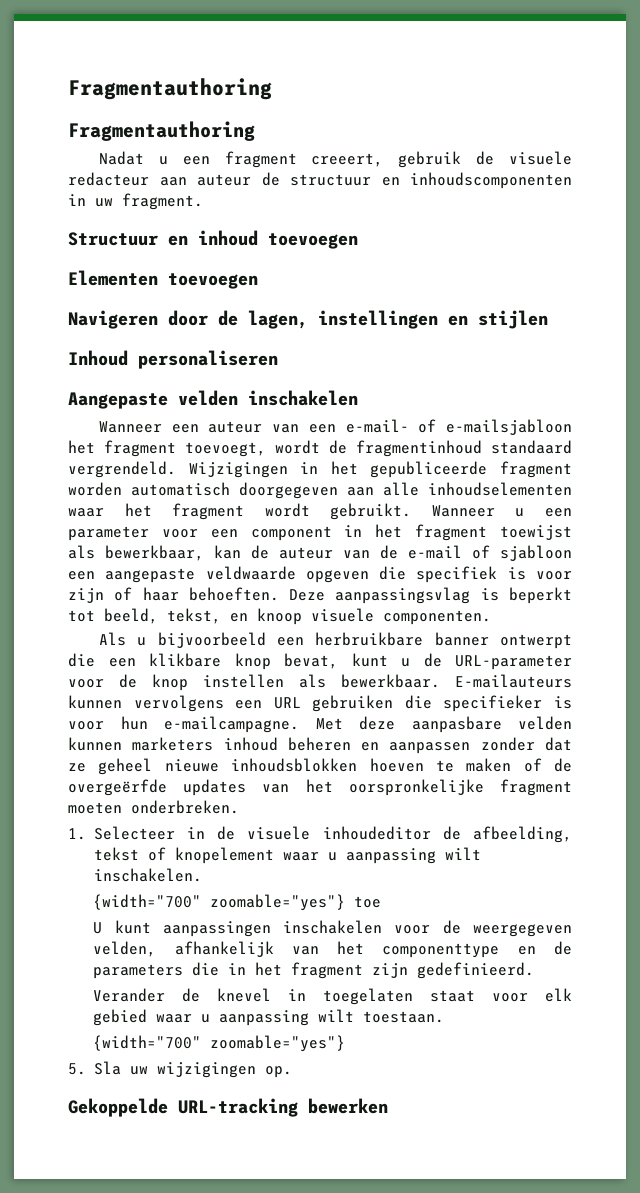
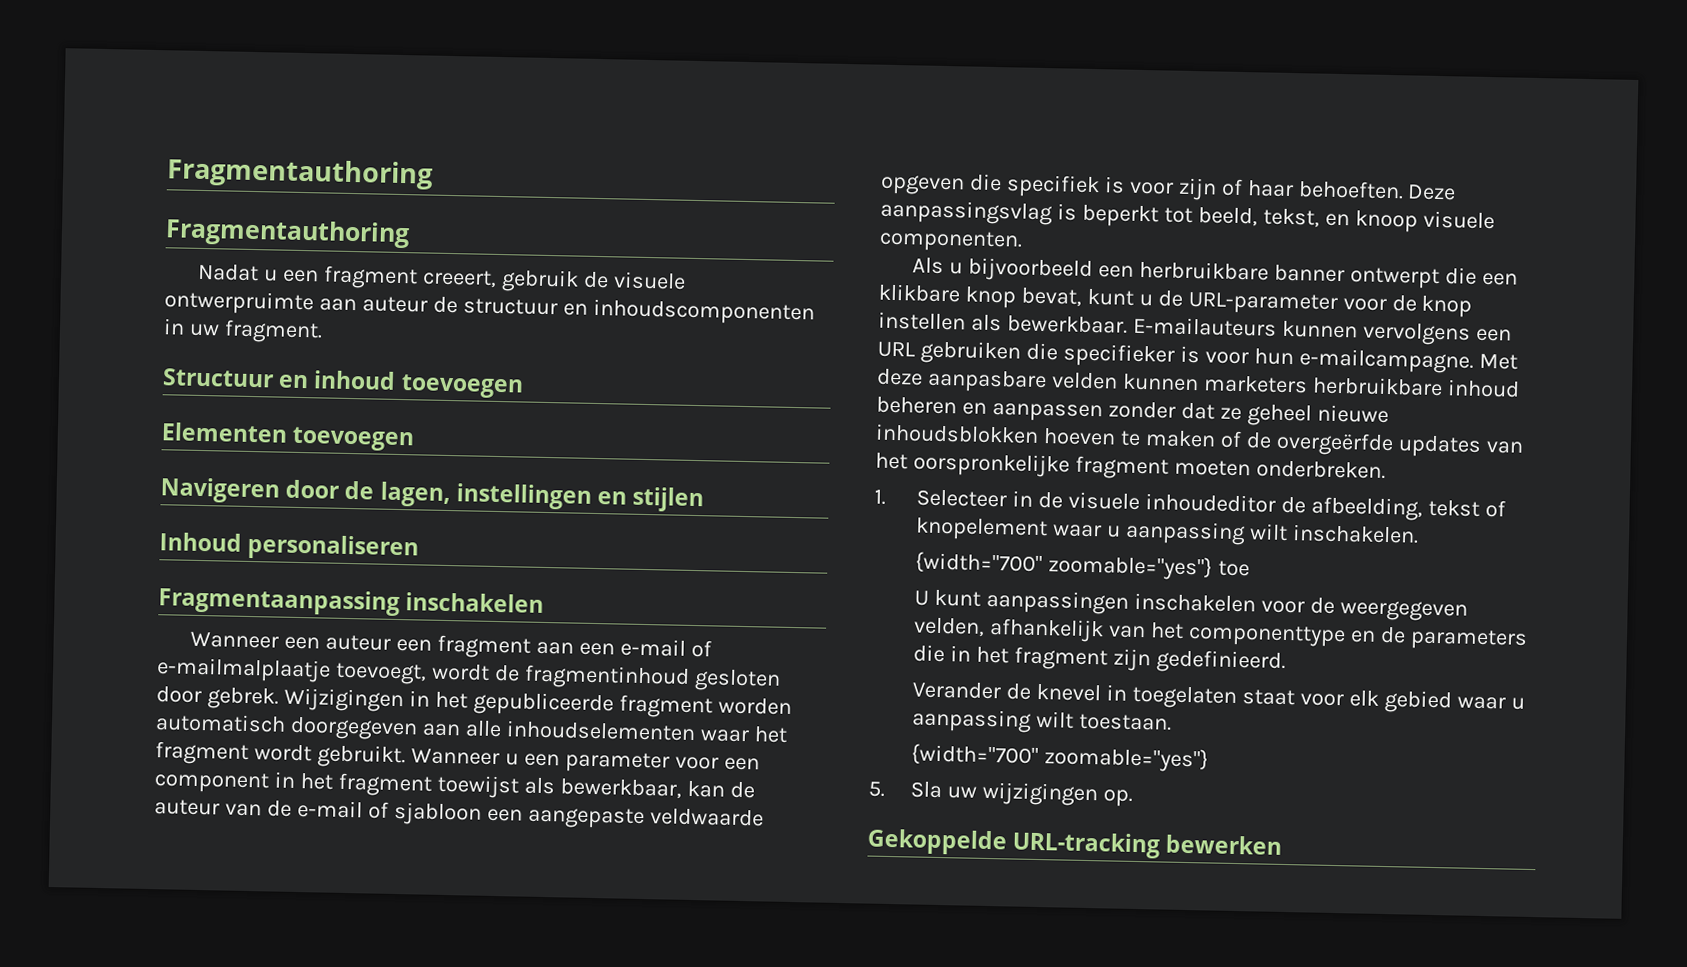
- Nadat u een fragment creeert, gebruik de visuele redacteur aan auteur de structuur en inhoudscomponenten in uw fragment.
+ Nadat u een fragment creeert, gebruik de visuele ontwerpruimte aan auteur de structuur en inhoudscomponenten in uw fragment.
- Aangepaste velden inschakelen
+ Fragmentaanpassing inschakelen
- Wanneer een auteur van een e-mail- of e-mailsjabloon het fragment toevoegt, wordt de fragmentinhoud standaard vergrendeld.
+ Wanneer een auteur een fragment aan een e-mail of e-mailmalplaatje toevoegt, wordt de fragmentinhoud gesloten door gebrek.
- Met deze aanpasbare velden kunnen marketers inhoud beheren en aanpassen zonder dat ze geheel nieuwe inhoudsblokken hoeven te maken of de overgeërfde updates van het oorspronkelijke fragment moeten onderbreken.
+ Met deze aanpasbare velden kunnen marketers herbruikbare inhoud beheren en aanpassen zonder dat ze geheel nieuwe inhoudsblokken hoeven te maken of de overgeërfde updates van het oorspronkelijke fragment moeten onderbreken.

